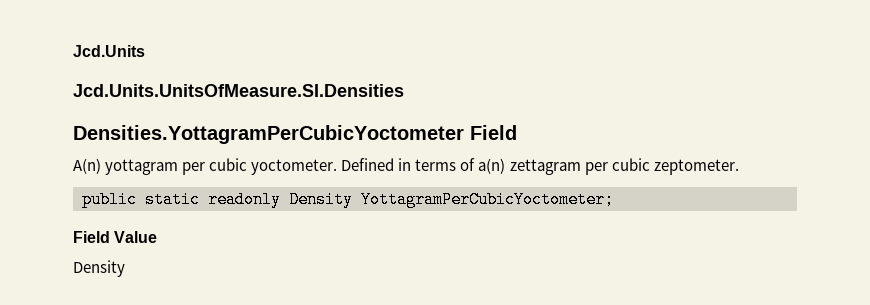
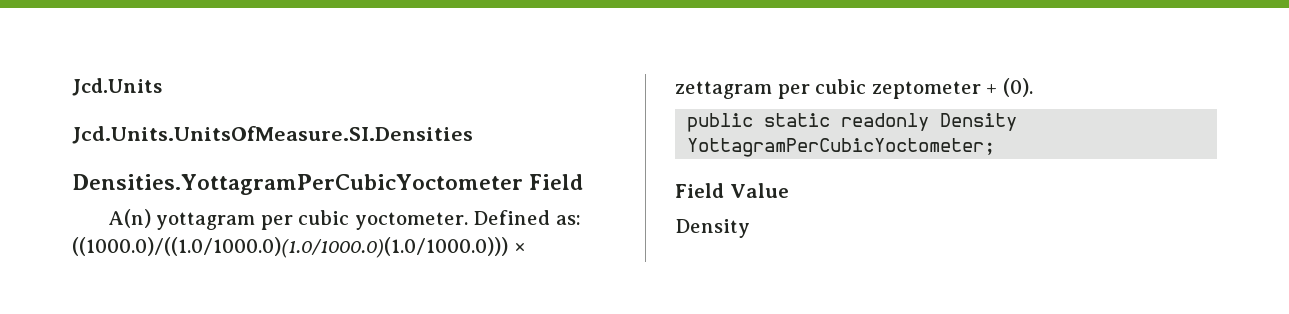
- Defined in terms of a(n) zettagram per cubic zeptometer.
+ Defined as: ((1000.0)/((1.0/1000.0)(1.0/1000.0)(1.0/1000.0))) × zettagram per cubic zeptometer + (0).

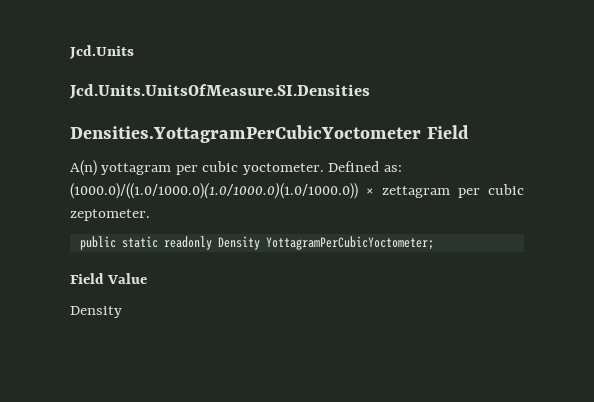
- Defined as: ((1000.0)/((1.0/1000.0)(1.0/1000.0)(1.0/1000.0))) × zettagram per cubic zeptometer + (0).
+ Defined as: (1000.0)/((1.0/1000.0)(1.0/1000.0)(1.0/1000.0)) × zettagram per cubic zeptometer.

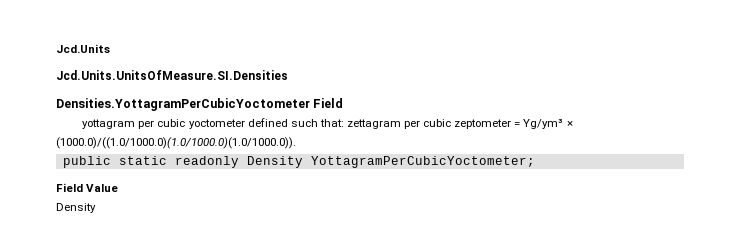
- A(n) yottagram per cubic yoctometer. Defined as: (1000.0)/((1.0/1000.0)(1.0/1000.0)(1.0/1000.0)) × zettagram per cubic zeptometer.
+ yottagram per cubic yoctometer defined such that: zettagram per cubic zeptometer = Yg/ym³ ×
+ (1000.0)/((1.0/1000.0)(1.0/1000.0)(1.0/1000.0)).

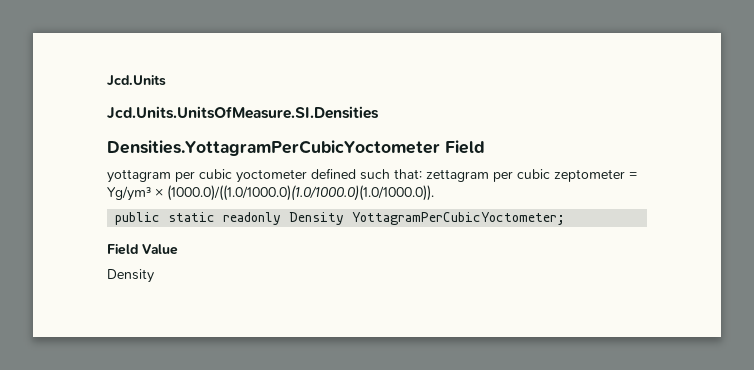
- yottagram per cubic yoctometer defined such that: zettagram per cubic zeptometer = Yg/ym³ ×
- (1000.0)/((1.0/1000.0)(1.0/1000.0)(1.0/1000.0)).
+ yottagram per cubic yoctometer defined such that: zettagram per cubic zeptometer = Yg/ym³ × (1000.0)/((1.0/1000.0)(1.0/1000.0)(1.0/1000.0)).

